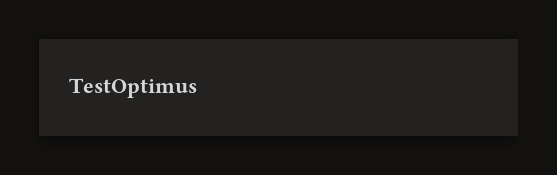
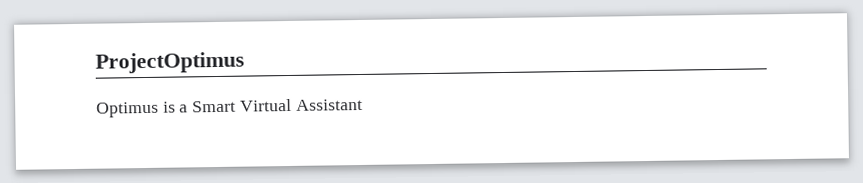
- TestOptimus
+ ProjectOptimus
+ Optimus is a Smart Virtual Assistant

